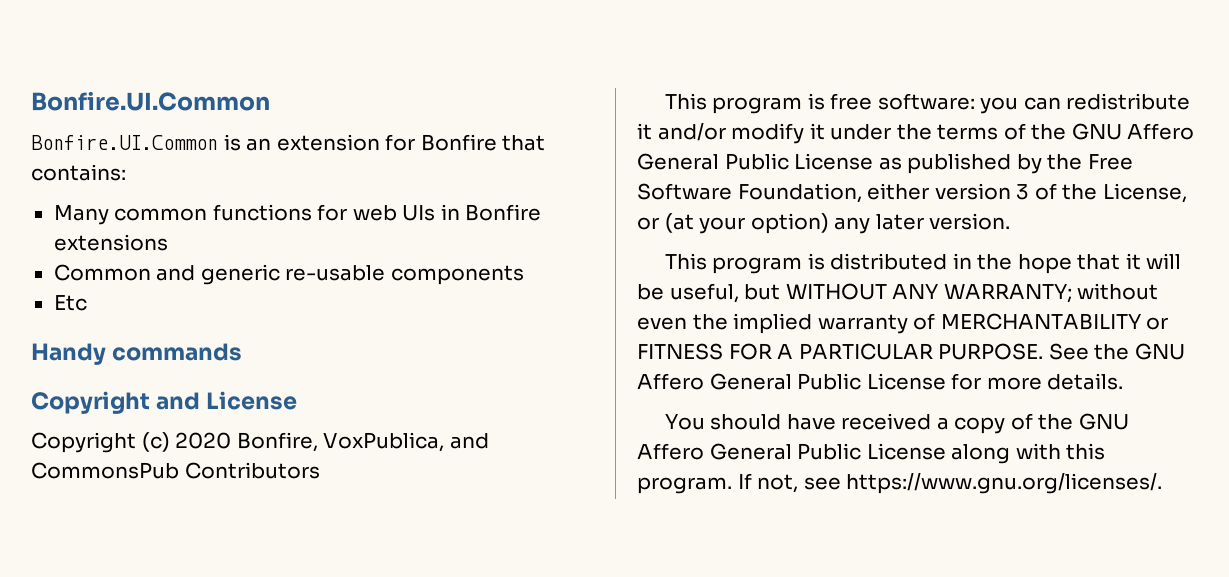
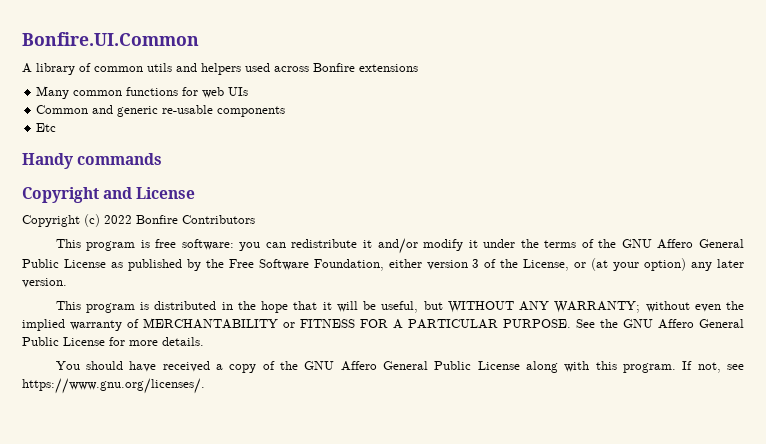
- Bonfire.UI.Common is an extension for Bonfire that contains:
+ A library of common utils and helpers used across Bonfire extensions
- Many common functions for web UIs in Bonfire extensions
+ Many common functions for web UIs
- Copyright (c) 2020 Bonfire, VoxPublica, and CommonsPub Contributors
+ Copyright (c) 2022 Bonfire Contributors

